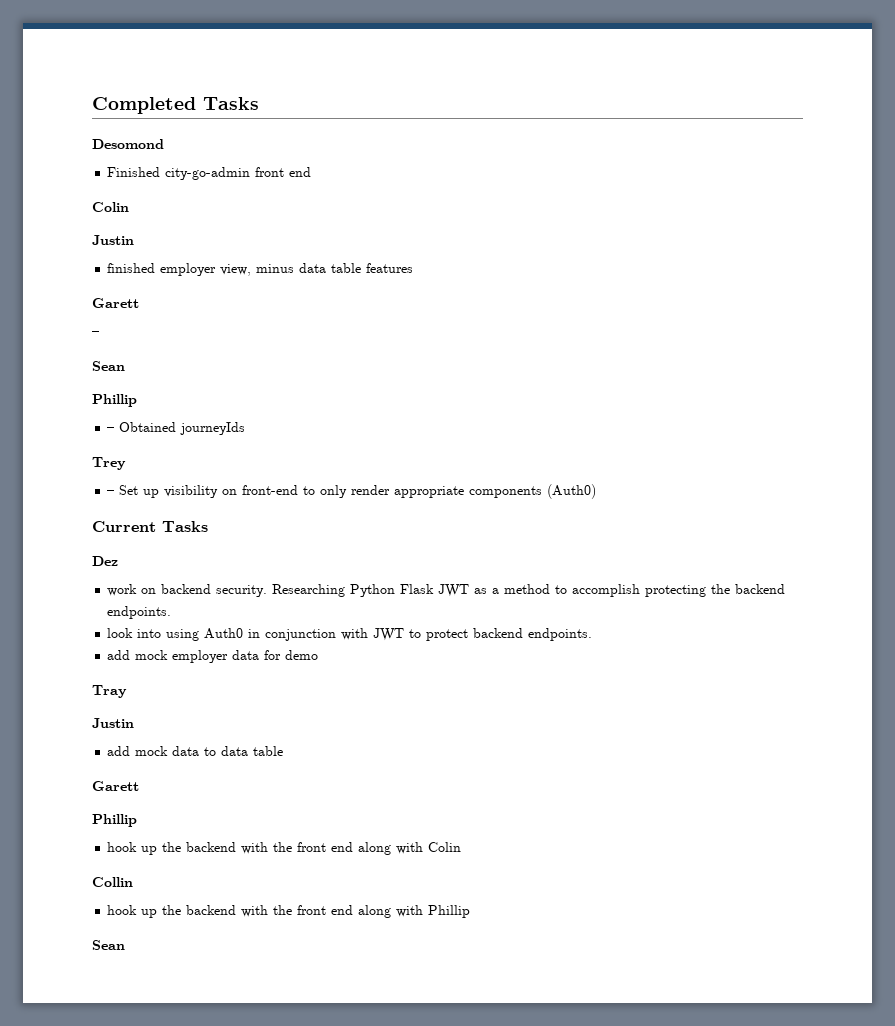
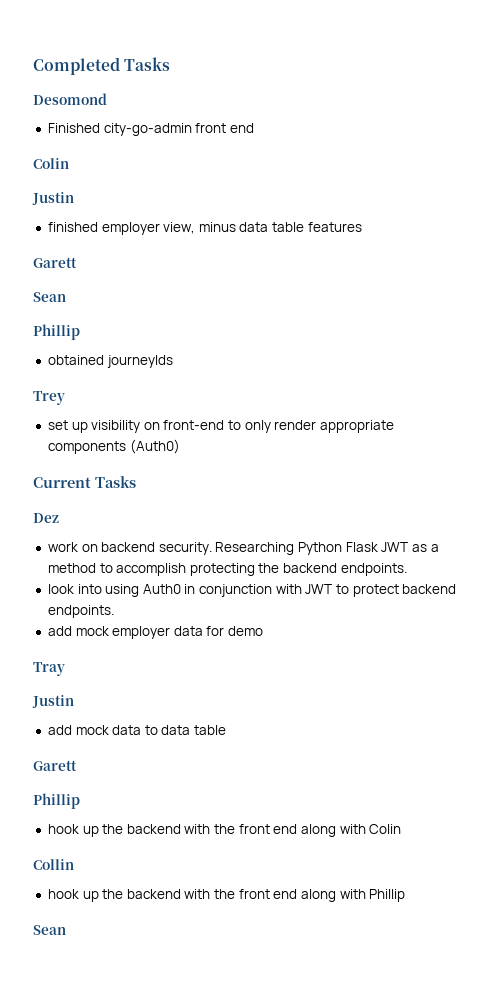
  finished employer view, minus data table features
  Garett
- –
- – Obtained journeyIds
+ obtained journeyIds
- – Set up visibility on front-end to only render appropriate components (Auth0)
+ set up visibility on front-end to only render appropriate components (Auth0)

